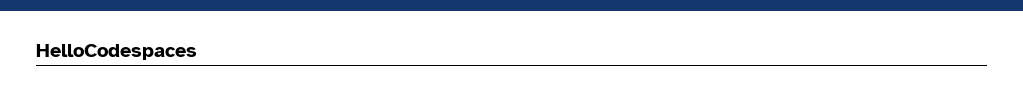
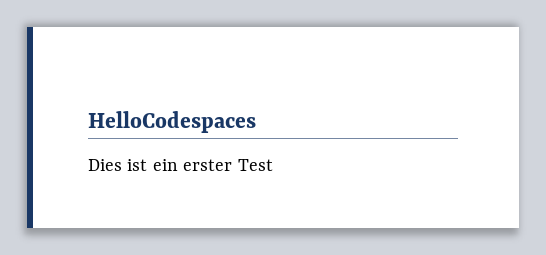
+ Dies ist ein erster Test

